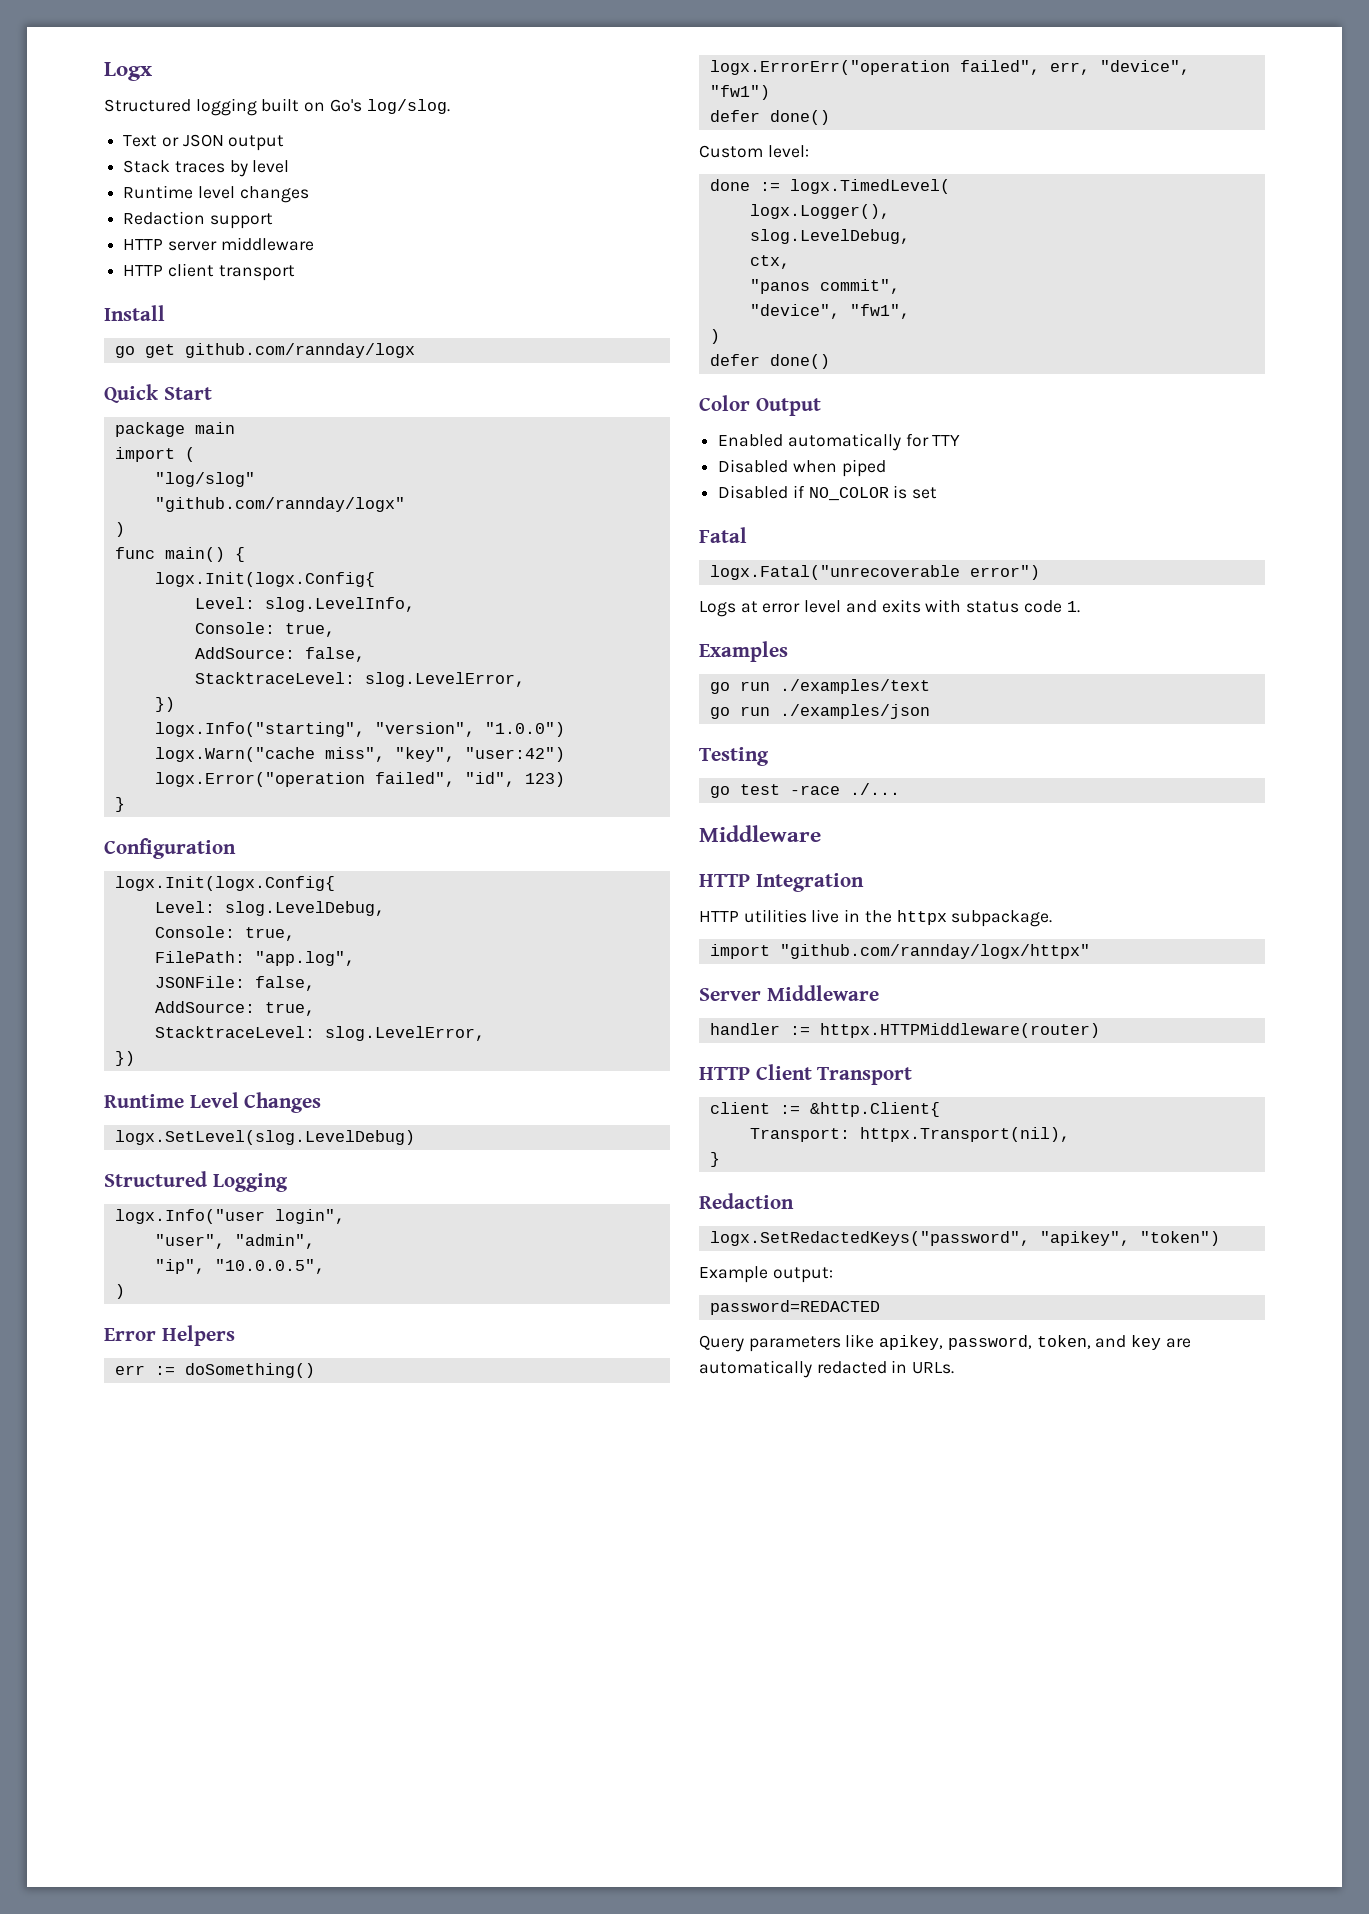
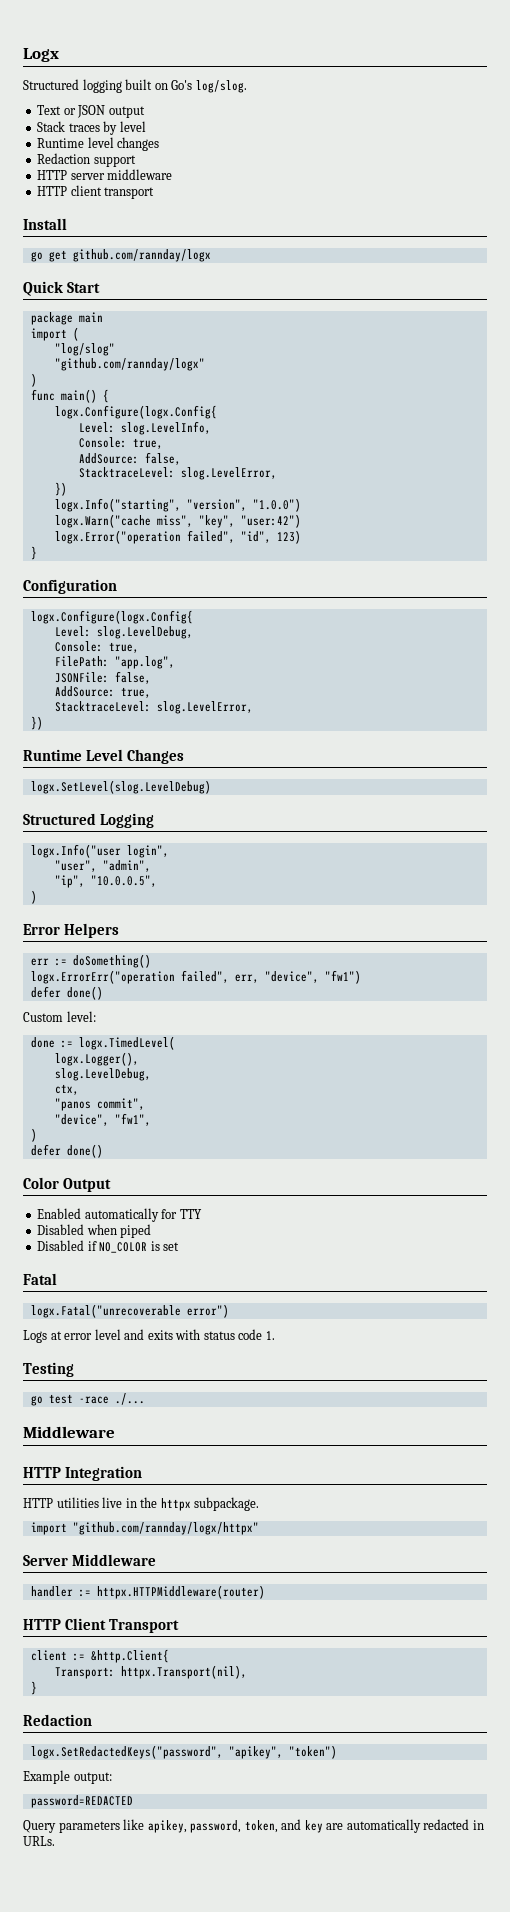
  func main() {
- logx.Init(logx.Config{
+ logx.Configure(logx.Config{
  Configuration
- logx.Init(logx.Config{
+ logx.Configure(logx.Config{
- Examples
- go run ./examples/text
- go run ./examples/json

